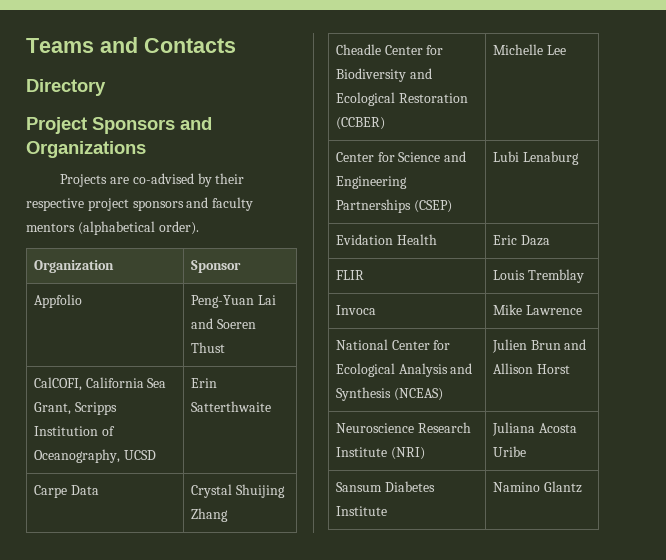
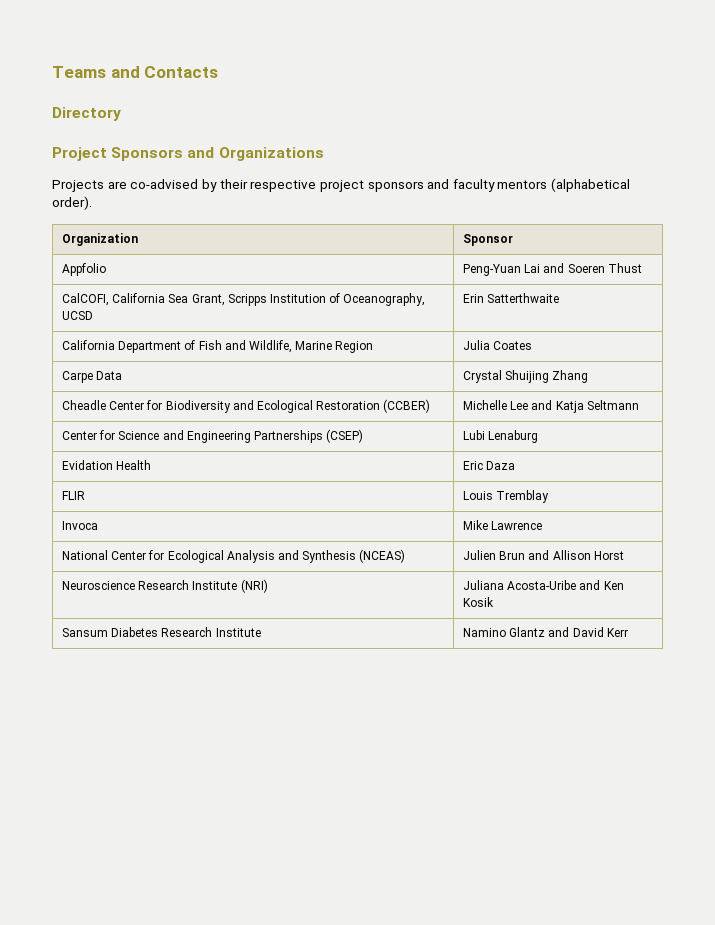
+ California Department of Fish and Wildlife, Marine Region | Julia Coates
- Cheadle Center for Biodiversity and Ecological Restoration (CCBER) | Michelle Lee
+ Cheadle Center for Biodiversity and Ecological Restoration (CCBER) | Michelle Lee and Katja Seltmann
- Neuroscience Research Institute (NRI) | Juliana Acosta Uribe
+ Neuroscience Research Institute (NRI) | Juliana Acosta-Uribe and Ken Kosik
- Sansum Diabetes Institute | Namino Glantz
+ Sansum Diabetes Research Institute | Namino Glantz and David Kerr

